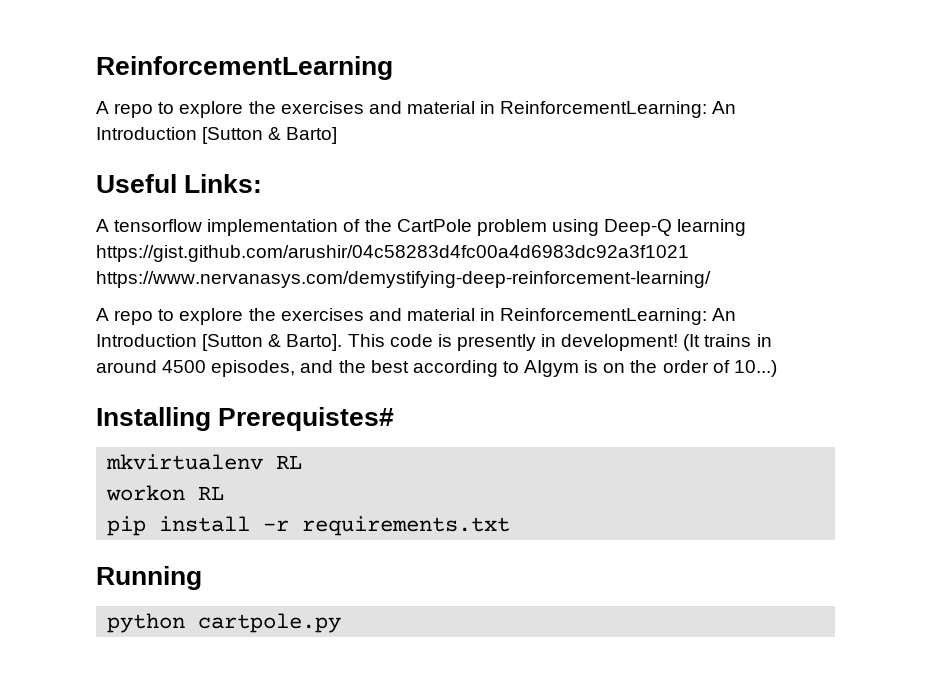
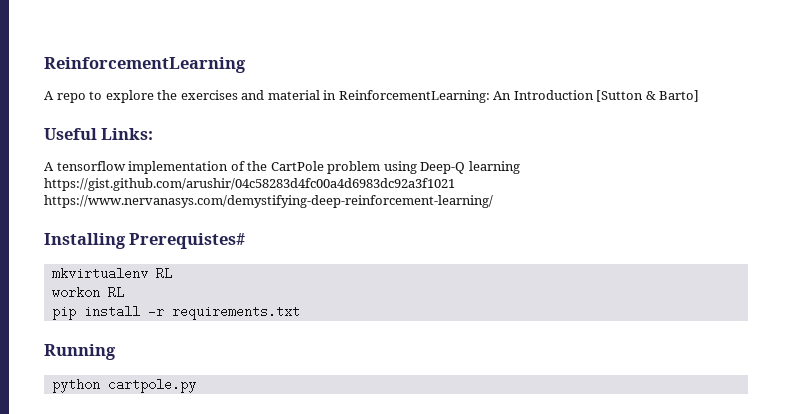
- A repo to explore the exercises and material in ReinforcementLearning: An Introduction [Sutton & Barto]. This code is presently in development! (It trains in around 4500 episodes, and the best according to AIgym is on the order of 10...)

